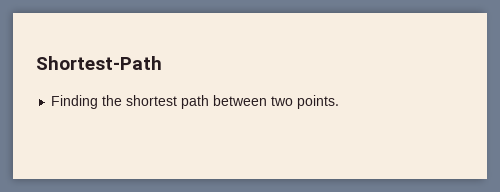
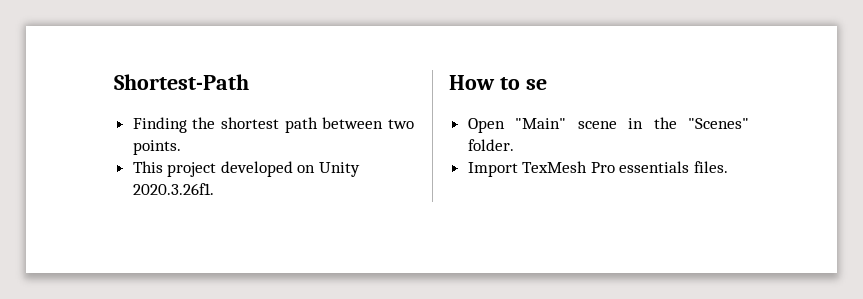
+ This project developed on Unity 2020.3.26f1.
+ How to se
+ Open "Main" scene in the "Scenes" folder.
+ Import TexMesh Pro essentials files.

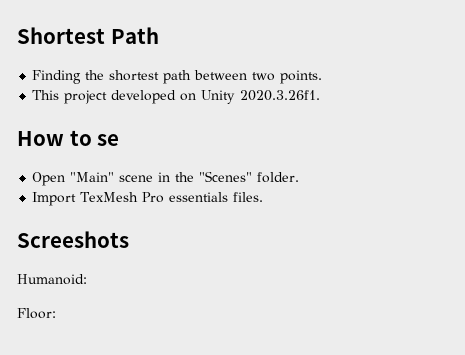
- Shortest-Path
+ Shortest Path
+ Screeshots
+ Humanoid:
+ Floor:

